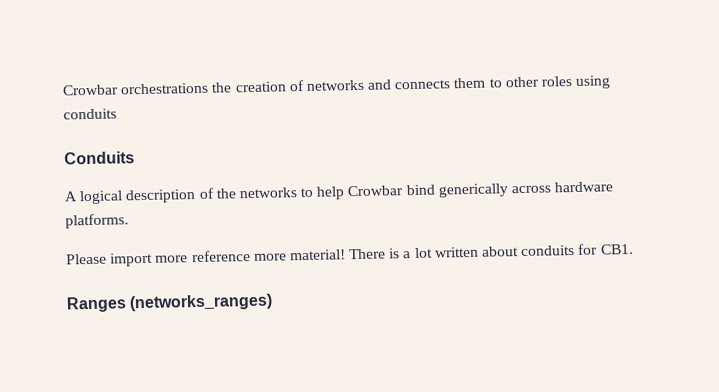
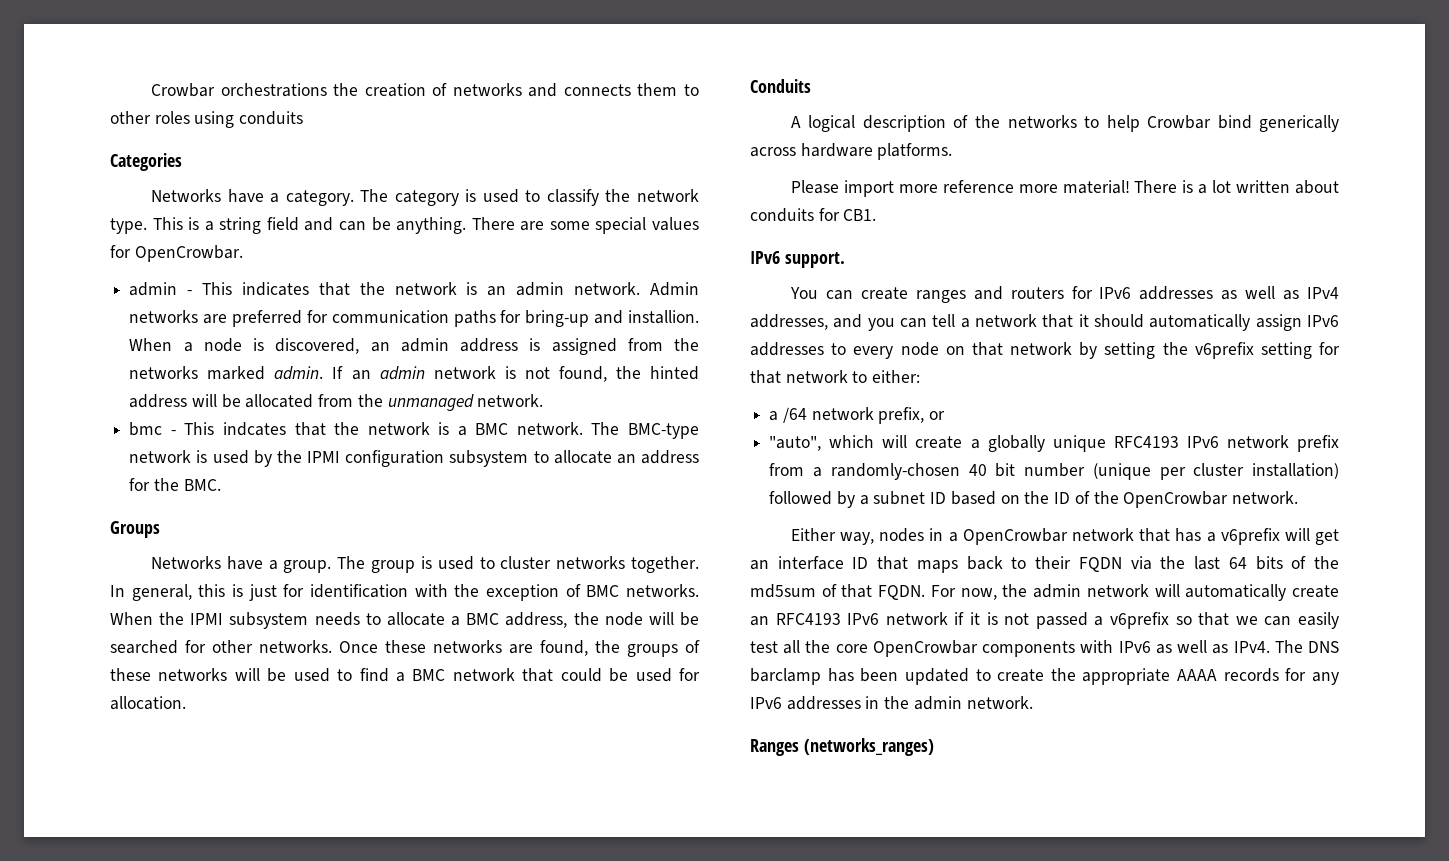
+ Categories
+ Networks have a category. The category is used to classify the network type. This is a string field and can be anything. There are some special values for OpenCrowbar.
+ admin - This indicates that the network is an admin network. Admin networks are preferred for communication paths for bring-up and installion. When a node is discovered, an admin address is assigned from the networks marked admin. If an admin network is not found, the hinted address will be allocated from the unmanaged network.
+ bmc - This indcates that the network is a BMC network. The BMC-type network is used by the IPMI configuration subsystem to allocate an address for the BMC.
+ Groups
+ Networks have a group. The group is used to cluster networks together. In general, this is just for identification with the exception of BMC networks. When the IPMI subsystem needs to allocate a BMC address, the node will be searched for other networks. Once these networks are found, the groups of these networks will be used to find a BMC network that could be used for allocation.
+ IPv6 support.
+ You can create ranges and routers for IPv6 addresses as well as IPv4 addresses, and you can tell a network that it should automatically assign IPv6 addresses to every node on that network by setting the v6prefix setting for that network to either:
+ a /64 network prefix, or
+ "auto", which will create a globally unique RFC4193 IPv6 network prefix from a randomly-chosen 40 bit number (unique per cluster installation) followed by a subnet ID based on the ID of the OpenCrowbar network.
+ Either way, nodes in a OpenCrowbar network that has a v6prefix will get an interface ID that maps back to their FQDN via the last 64 bits of the md5sum of that FQDN. For now, the admin network will automatically create an RFC4193 IPv6 network if it is not passed a v6prefix so that we can easily test all the core OpenCrowbar components with IPv6 as well as IPv4. The DNS barclamp has been updated to create the appropriate AAAA records for any IPv6 addresses in the admin network.

